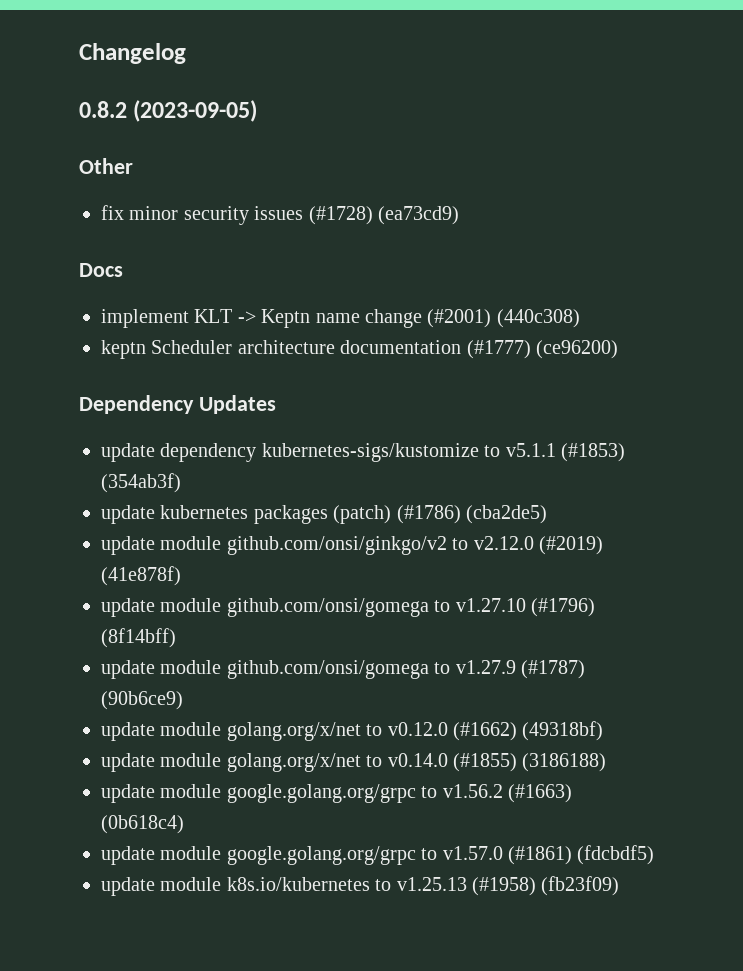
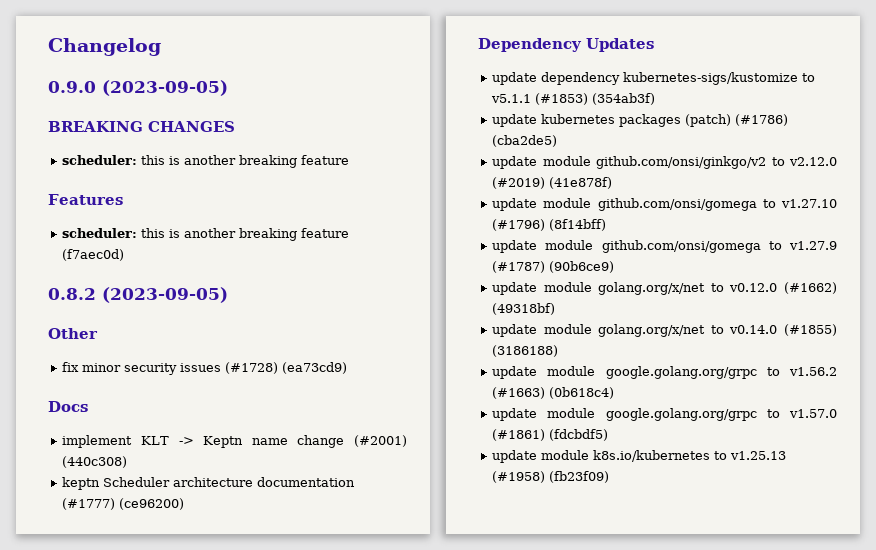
+ 0.9.0 (2023-09-05)
+ BREAKING CHANGES
+ scheduler: this is another breaking feature
+ Features
+ scheduler: this is another breaking feature (f7aec0d)

